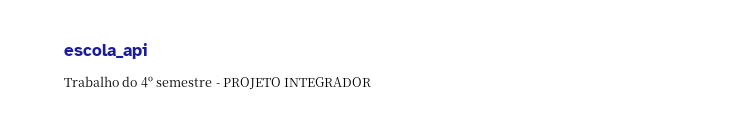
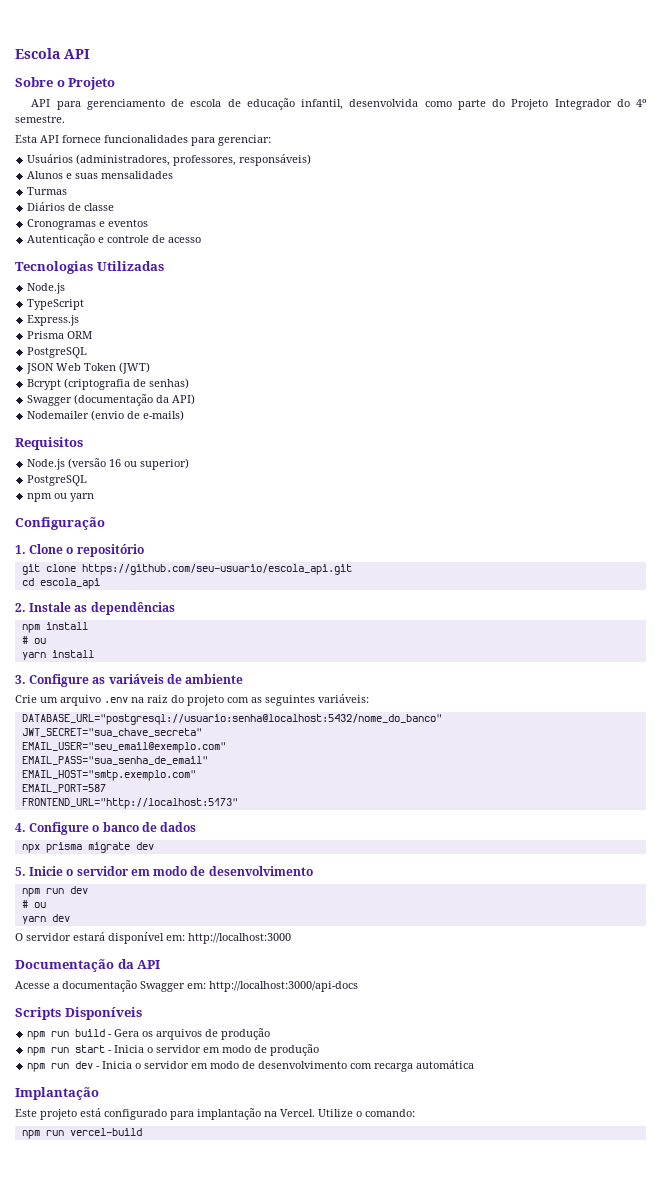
- escola_api
- Trabalho do 4º semestre - PROJETO INTEGRADOR
+ Escola API
+ Sobre o Projeto
+ API para gerenciamento de escola de educação infantil, desenvolvida como parte do Projeto Integrador do 4º semestre.
+ Esta API fornece funcionalidades para gerenciar:
+ Usuários (administradores, professores, responsáveis)
+ Alunos e suas mensalidades
+ Turmas
+ Diários de classe
+ Cronogramas e eventos
+ Autenticação e controle de acesso
+ Tecnologias Utilizadas
+ Node.js
+ TypeScript
+ Express.js
+ Prisma ORM
+ PostgreSQL
+ JSON Web Token (JWT)
+ Bcrypt (criptografia de senhas)
+ Swagger (documentação da API)
+ Nodemailer (envio de e-mails)
+ Requisitos
+ Node.js (versão 16 ou superior)
+ PostgreSQL
+ npm ou yarn
+ Configuração
+ 1. Clone o repositório
+ git clone https://github.com/seu-usuario/escola_api.git
+ cd escola_api
+ 2. Instale as dependências
+ npm install
+ # ou
+ yarn install
+ 3. Configure as variáveis de ambiente
+ Crie um arquivo .env na raiz do projeto com as seguintes variáveis:
+ DATABASE_URL="postgresql://usuario:senha@localhost:5432/nome_do_banco"
+ JWT_SECRET="sua_chave_secreta"
+ EMAIL_USER="seu_email@exemplo.com"
+ EMAIL_PASS="sua_senha_de_email"
+ EMAIL_HOST="smtp.exemplo.com"
+ EMAIL_PORT=587
+ FRONTEND_URL="http://localhost:5173"
+ 4. Configure o banco de dados
+ npx prisma migrate dev
+ 5. Inicie o servidor em modo de desenvolvimento
+ npm run dev
+ # ou
+ yarn dev
+ O servidor estará disponível em: http://localhost:3000
+ Documentação da API
+ Acesse a documentação Swagger em: http://localhost:3000/api-docs
+ Scripts Disponíveis
+ npm run build - Gera os arquivos de produção
+ npm run start - Inicia o servidor em modo de produção
+ npm run dev - Inicia o servidor em modo de desenvolvimento com recarga automática
+ Implantação
+ Este projeto está configurado para implantação na Vercel. Utilize o comando:
+ npm run vercel-build

